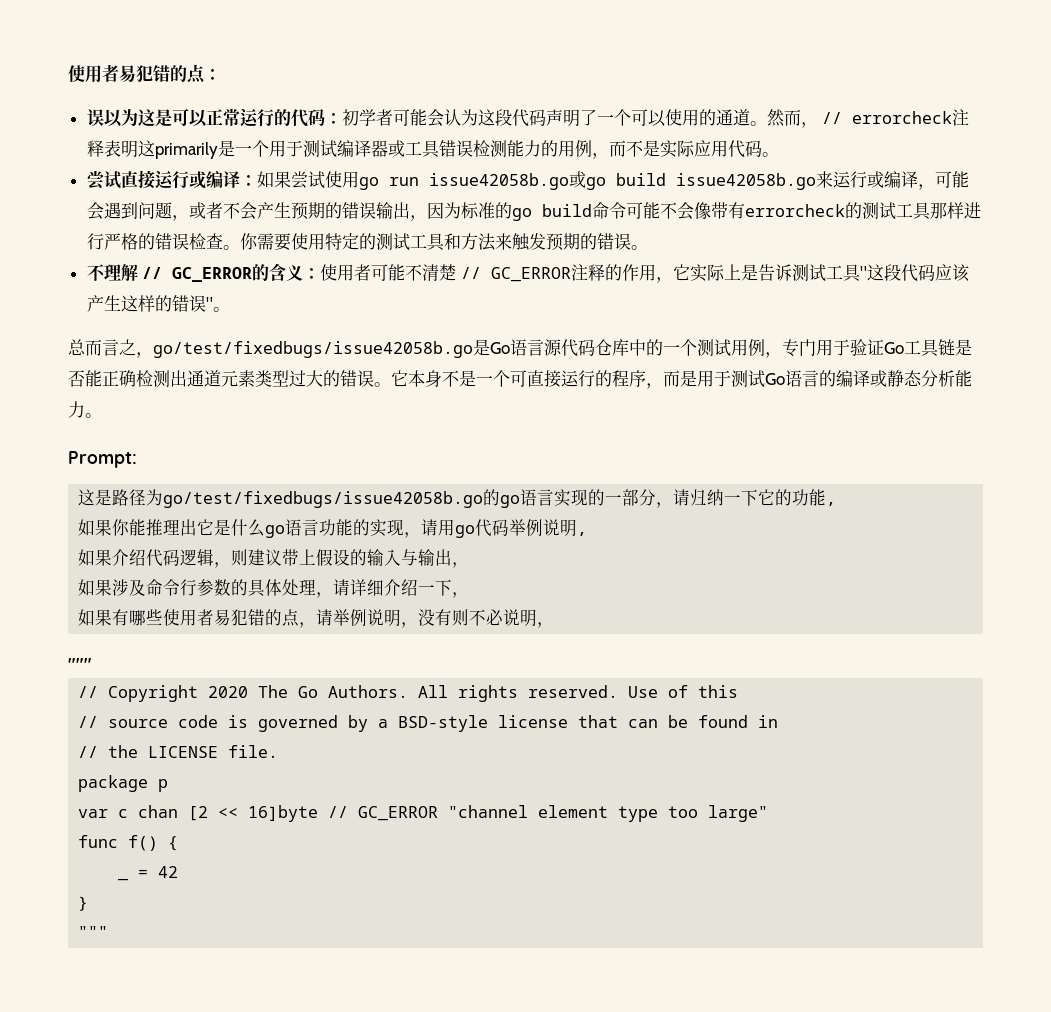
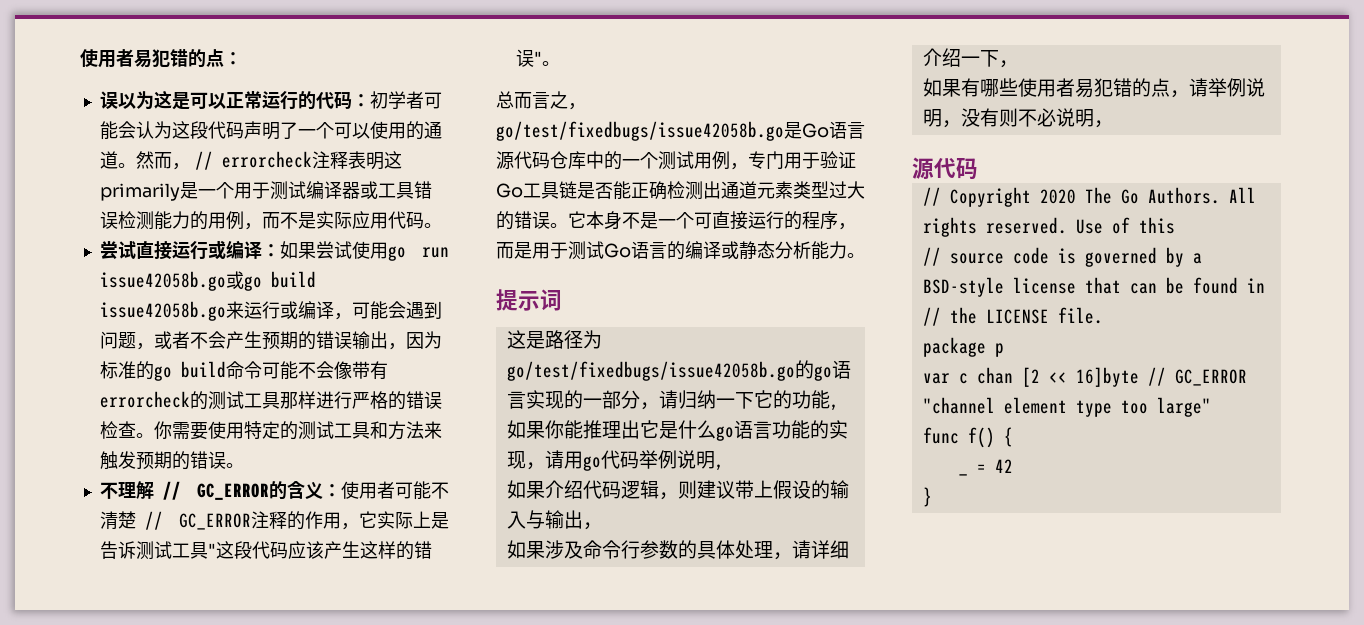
- Prompt:
+ 提示词
  如果有哪些使用者易犯错的点，请举例说明，没有则不必说明，
- """
+ 源代码
  }
- """

